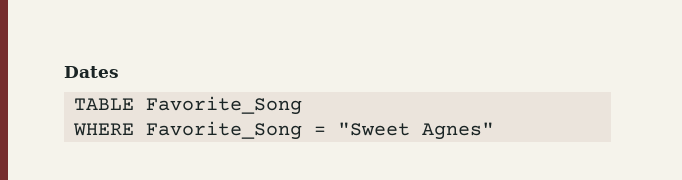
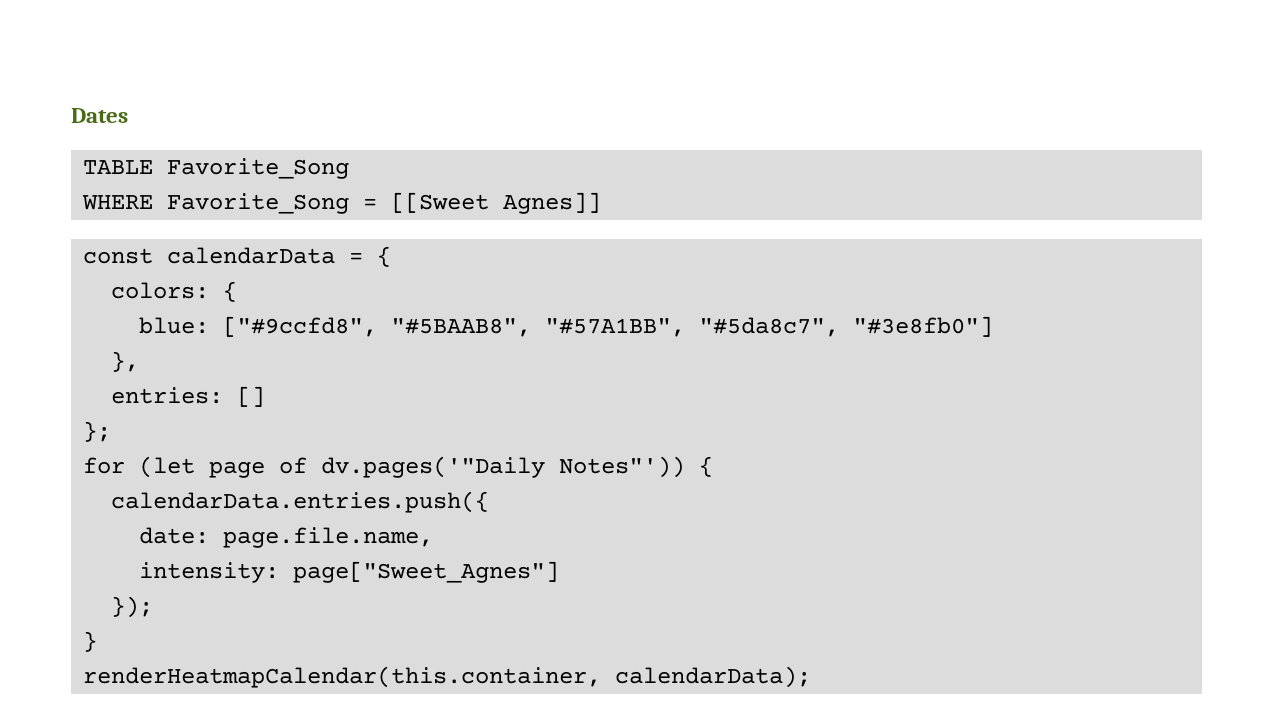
- WHERE Favorite_Song = "Sweet Agnes"
+ WHERE Favorite_Song = [[Sweet Agnes]]
+ const calendarData = {
+ colors: {
+ blue: ["#9ccfd8", "#5BAAB8", "#57A1BB", "#5da8c7", "#3e8fb0"]
+ },
+ entries: []
+ };
+ for (let page of dv.pages('"Daily Notes"')) {
+ calendarData.entries.push({
+ date: page.file.name,
+ intensity: page["Sweet_Agnes"]
+ });
+ }
+ renderHeatmapCalendar(this.container, calendarData);

